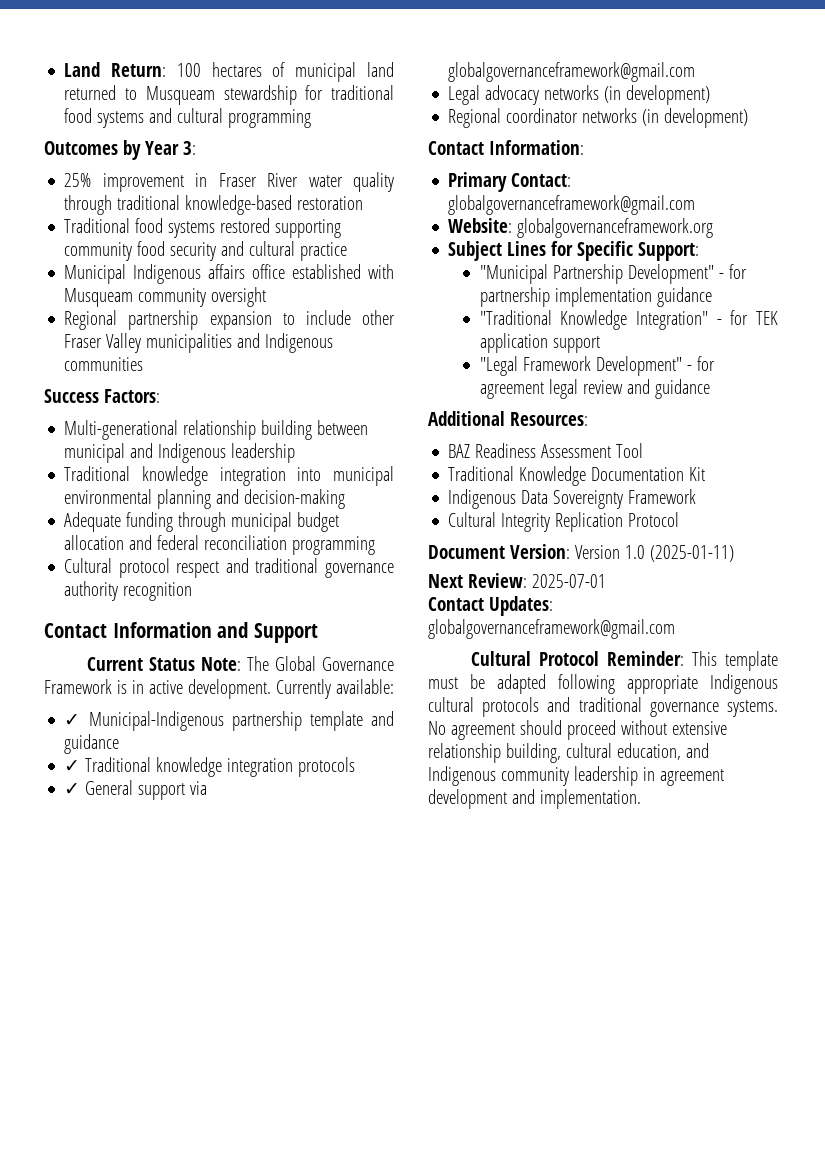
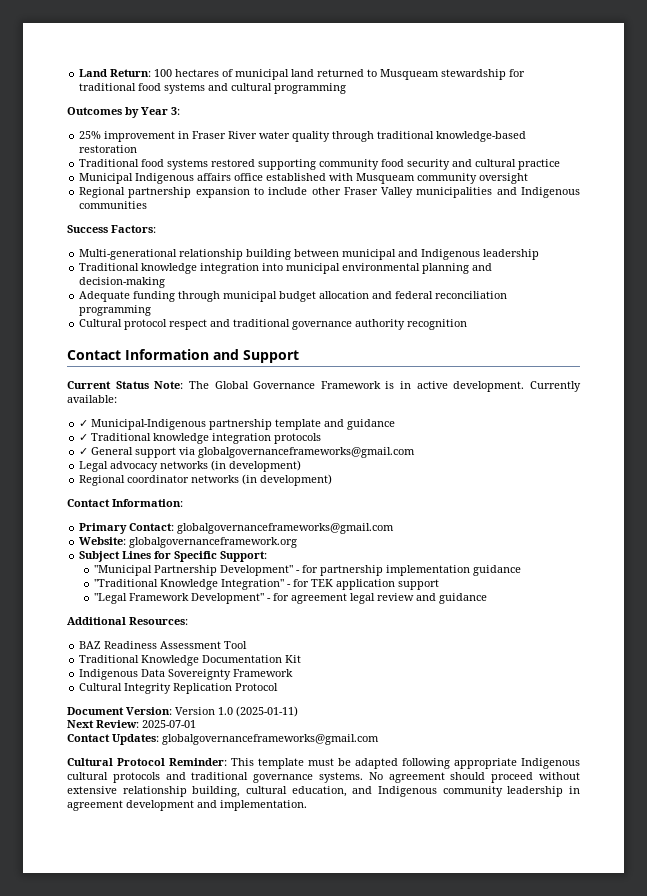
- ✓ General support via globalgovernanceframework@gmail.com
+ ✓ General support via globalgovernanceframeworks@gmail.com
- Primary Contact: globalgovernanceframework@gmail.com
+ Primary Contact: globalgovernanceframeworks@gmail.com
- Contact Updates: globalgovernanceframework@gmail.com
+ Contact Updates: globalgovernanceframeworks@gmail.com

